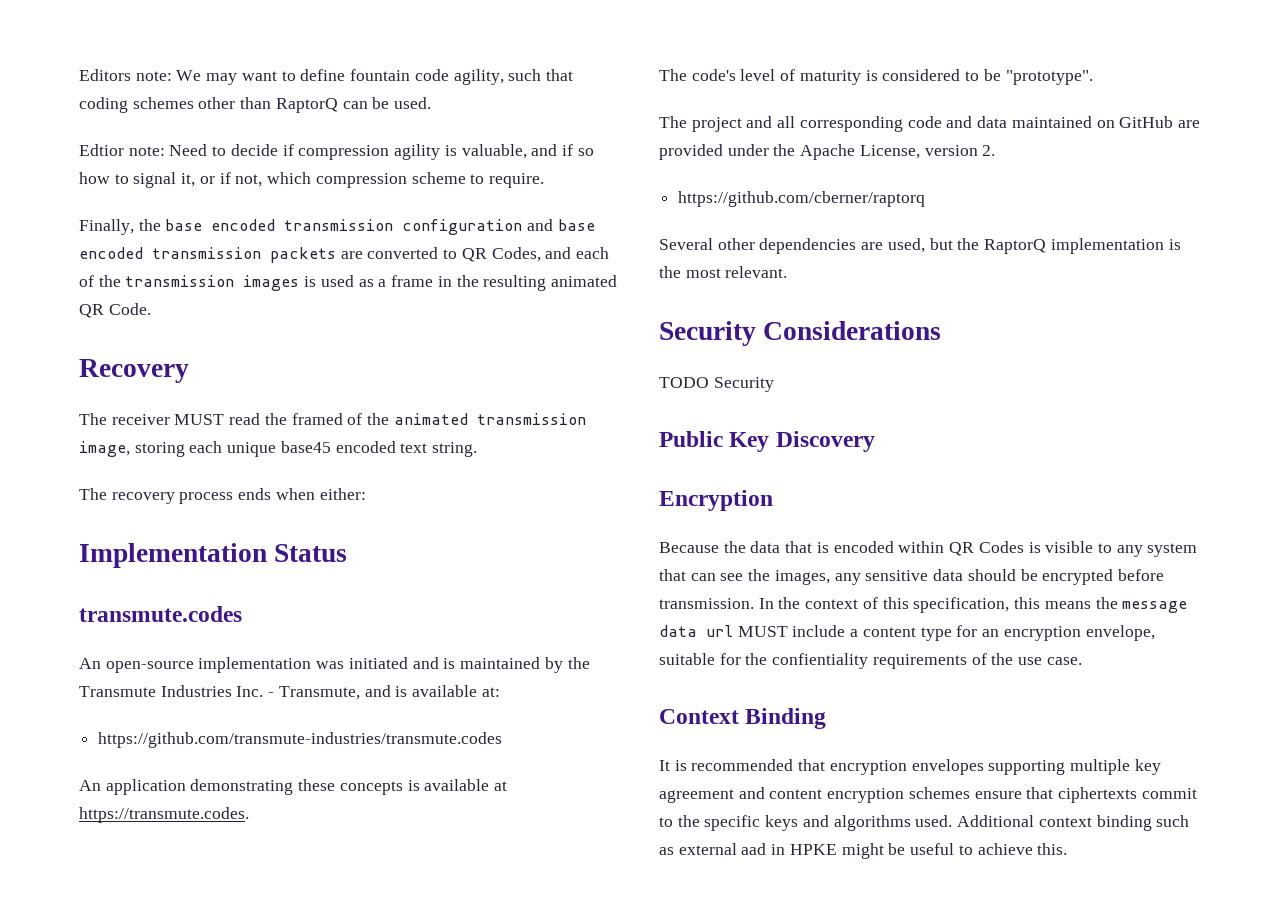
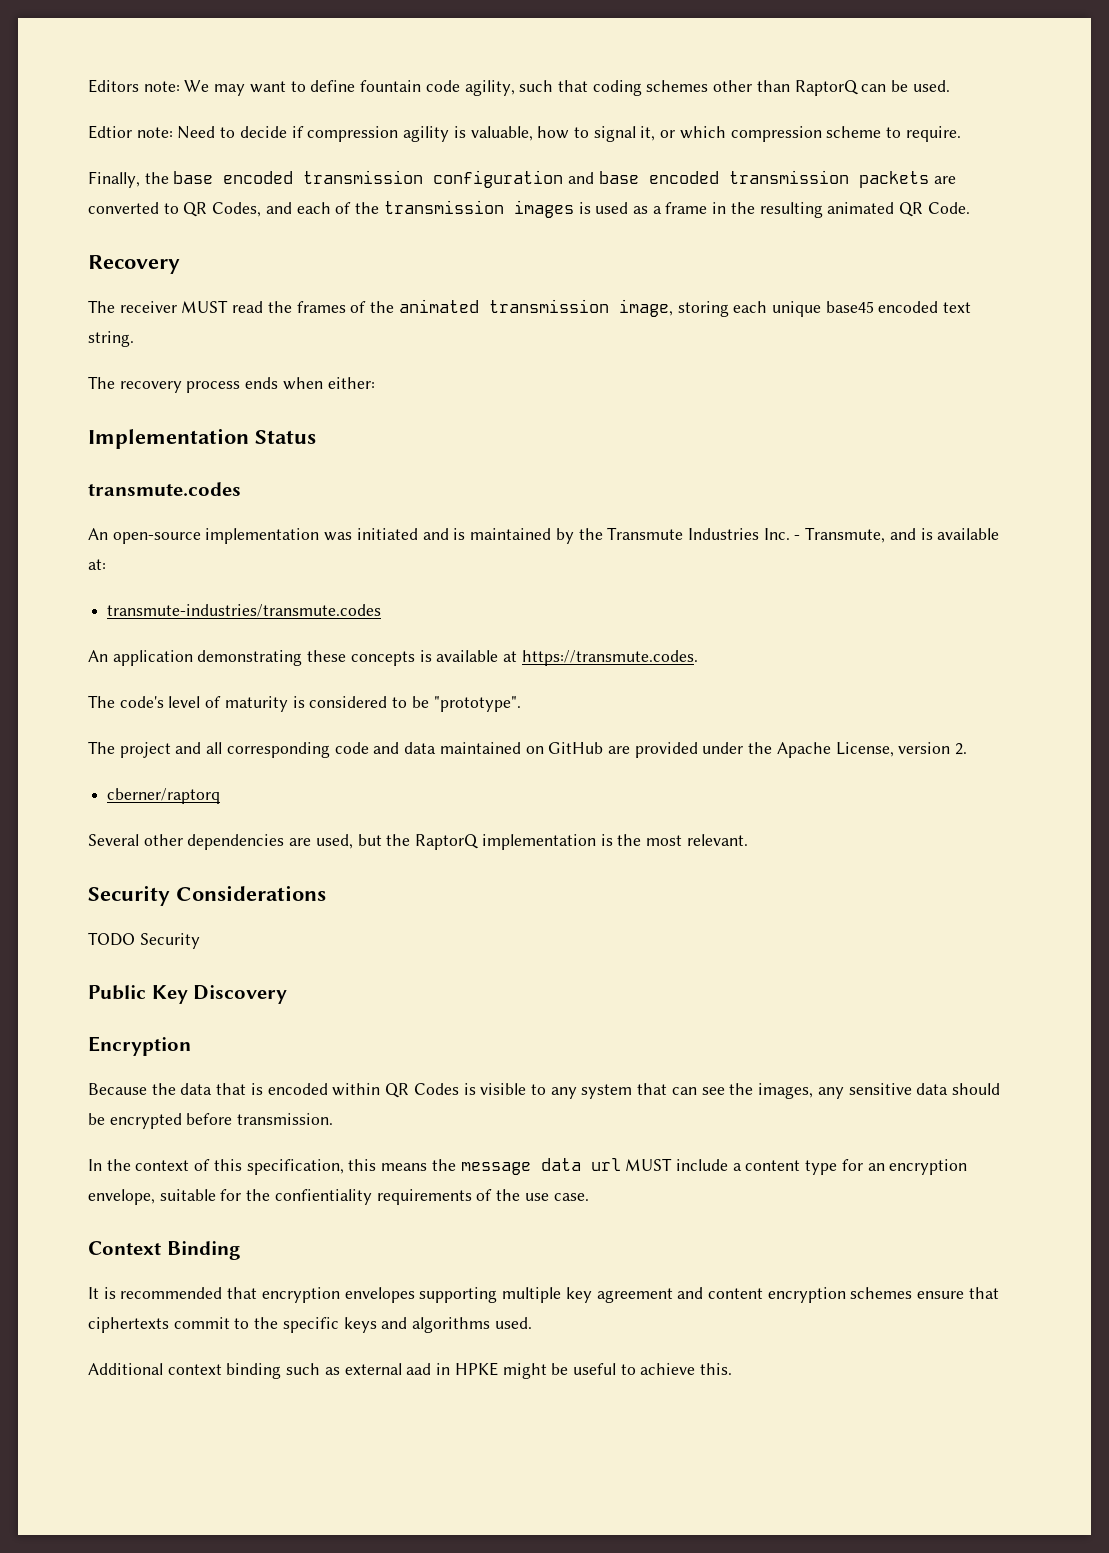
- Edtior note: Need to decide if compression agility is valuable, and if so how to signal it, or if not, which compression scheme to require.
+ Edtior note: Need to decide if compression agility is valuable, how to signal it, or which compression scheme to require.
- The receiver MUST read the framed of the animated transmission image, storing each unique base45 encoded text string.
+ The receiver MUST read the frames of the animated transmission image, storing each unique base45 encoded text string.
- https://github.com/transmute-industries/transmute.codes
+ transmute-industries/transmute.codes
- https://github.com/cberner/raptorq
+ cberner/raptorq
- Because the data that is encoded within QR Codes is visible to any system that can see the images, any sensitive data should be encrypted before transmission. In the context of this specification, this means the message data url MUST include a content type for an encryption envelope, suitable for the confientiality requirements of the use case.
+ Because the data that is encoded within QR Codes is visible to any system that can see the images, any sensitive data should be encrypted before transmission.
+ In the context of this specification, this means the message data url MUST include a content type for an encryption envelope, suitable for the confientiality requirements of the use case.
- It is recommended that encryption envelopes supporting multiple key agreement and content encryption schemes ensure that ciphertexts commit to the specific keys and algorithms used. Additional context binding such as external aad in HPKE might be useful to achieve this.
+ It is recommended that encryption envelopes supporting multiple key agreement and content encryption schemes ensure that ciphertexts commit to the specific keys and algorithms used.
+ Additional context binding such as external aad in HPKE might be useful to achieve this.

